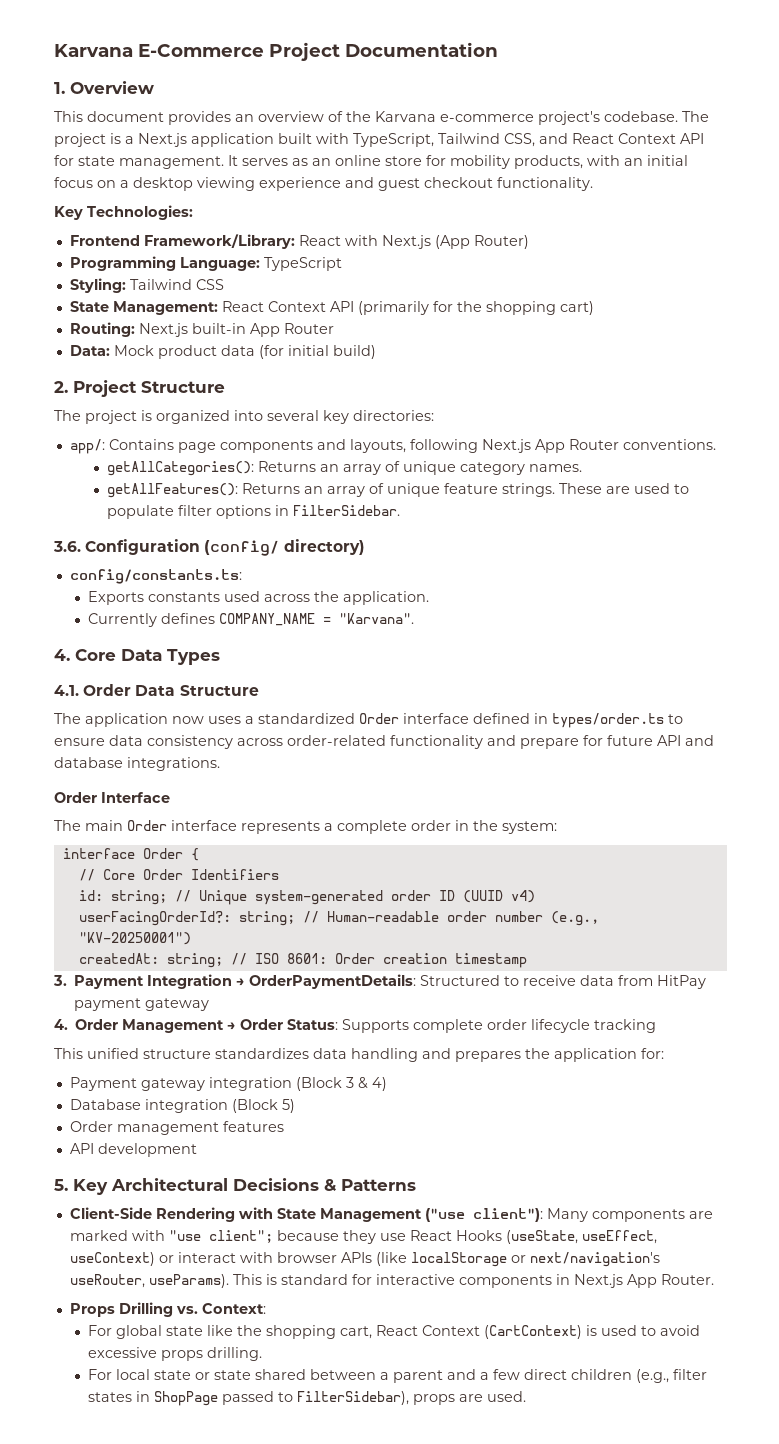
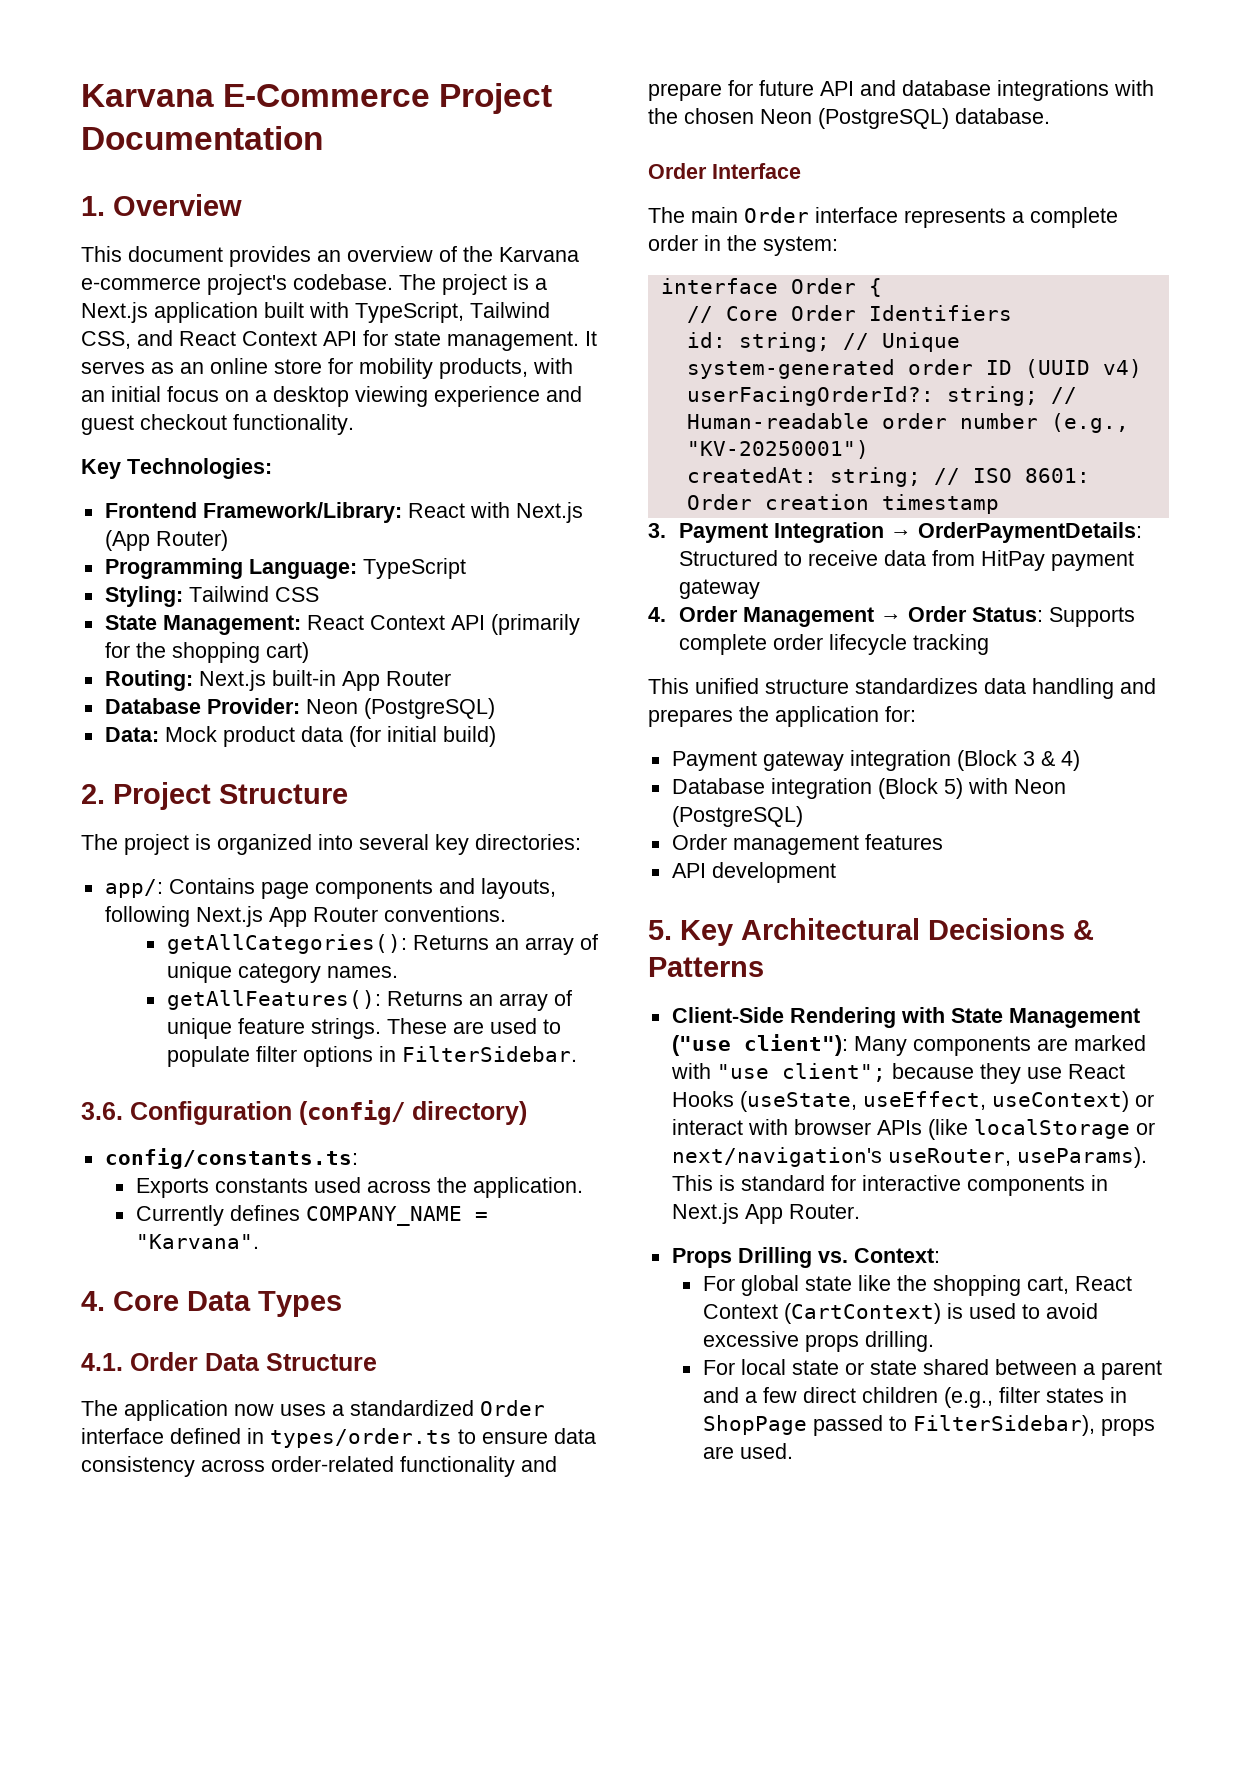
+ Database Provider: Neon (PostgreSQL)
- The application now uses a standardized Order interface defined in types/order.ts to ensure data consistency across order-related functionality and prepare for future API and database integrations.
+ The application now uses a standardized Order interface defined in types/order.ts to ensure data consistency across order-related functionality and prepare for future API and database integrations with the chosen Neon (PostgreSQL) database.
- Database integration (Block 5)
+ Database integration (Block 5) with Neon (PostgreSQL)

